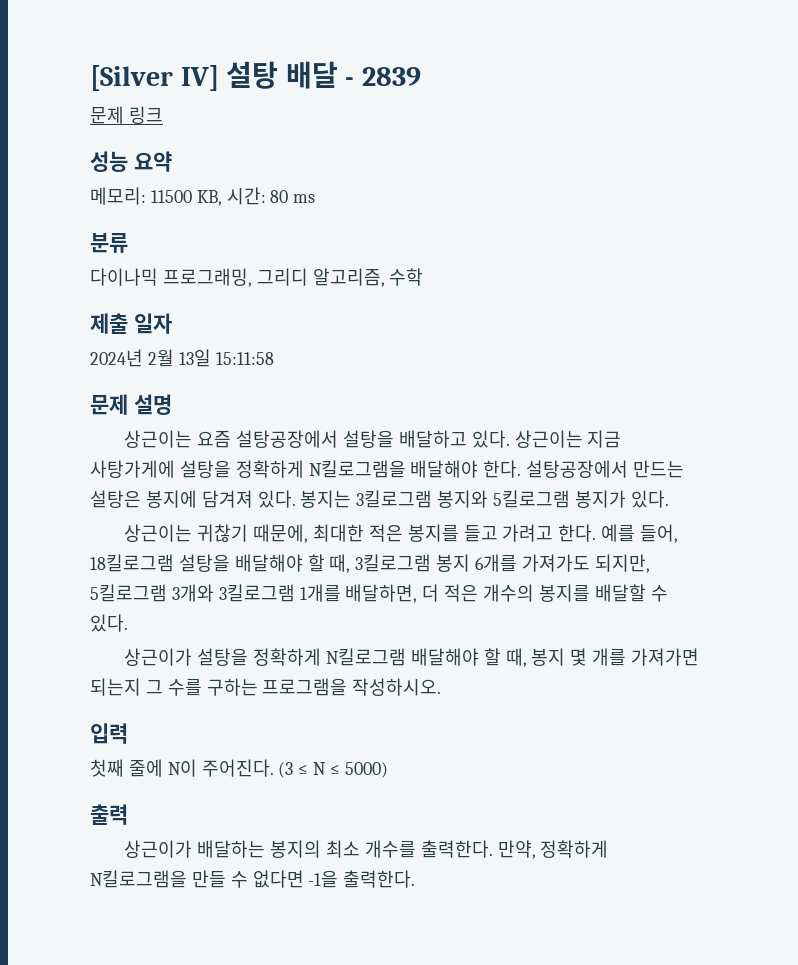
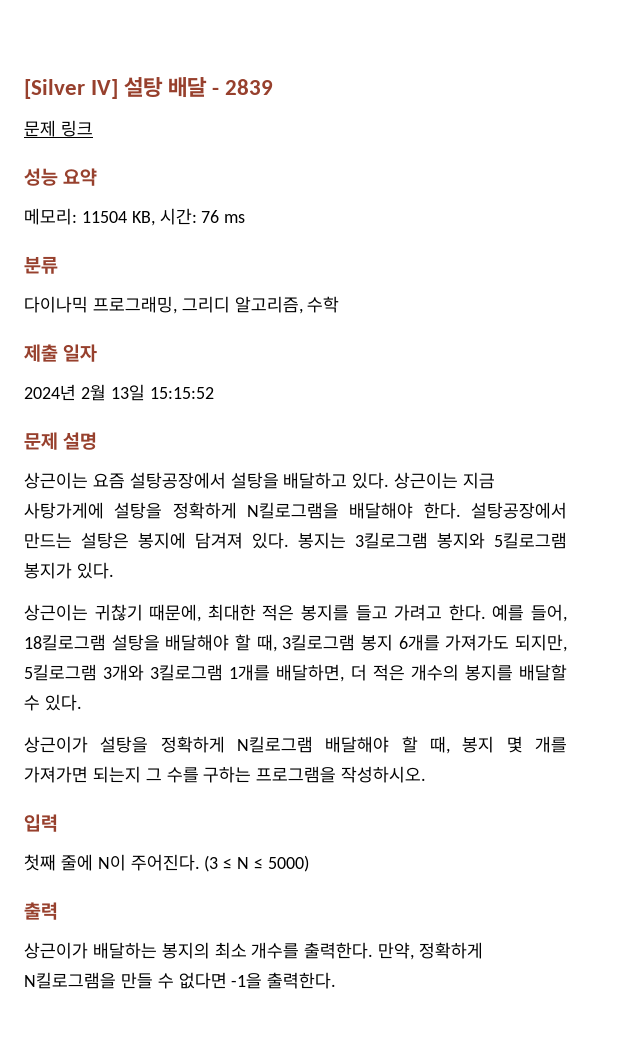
- 메모리: 11500 KB, 시간: 80 ms
+ 메모리: 11504 KB, 시간: 76 ms
- 2024년 2월 13일 15:11:58
+ 2024년 2월 13일 15:15:52

